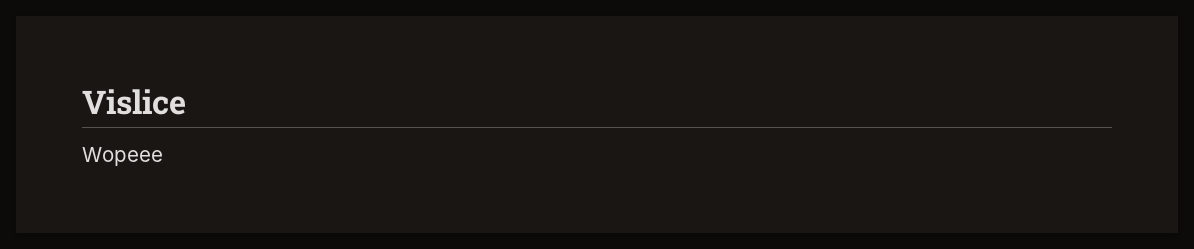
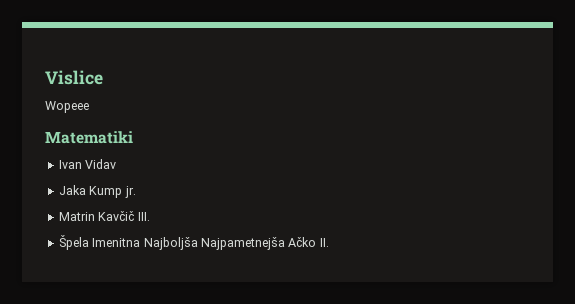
+ Matematiki
+ Ivan Vidav
+ Jaka Kump jr.
+ Matrin Kavčič III.
+ Špela Imenitna Najboljša Najpametnejša Ačko II.

